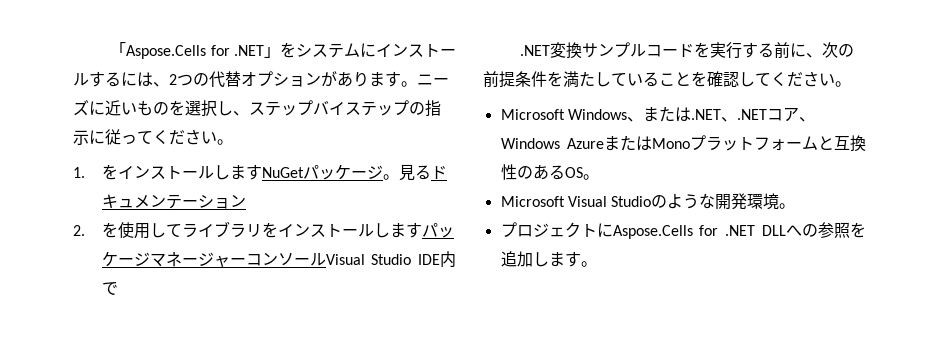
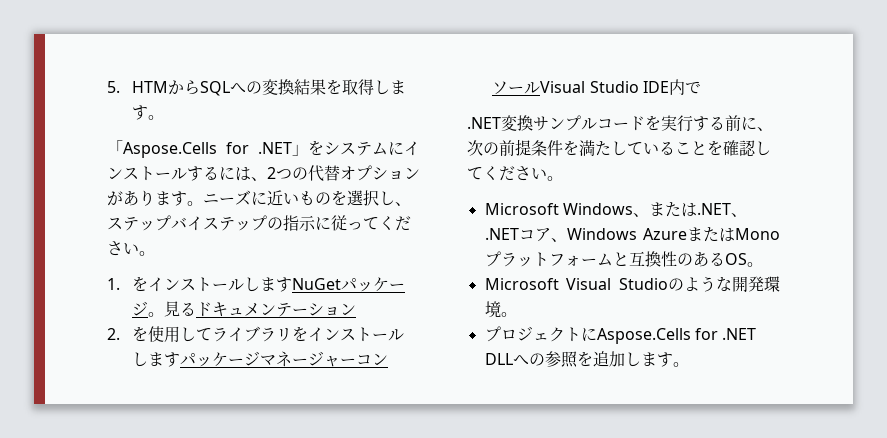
+ 5. HTMからSQLへの変換結果を取得します。

